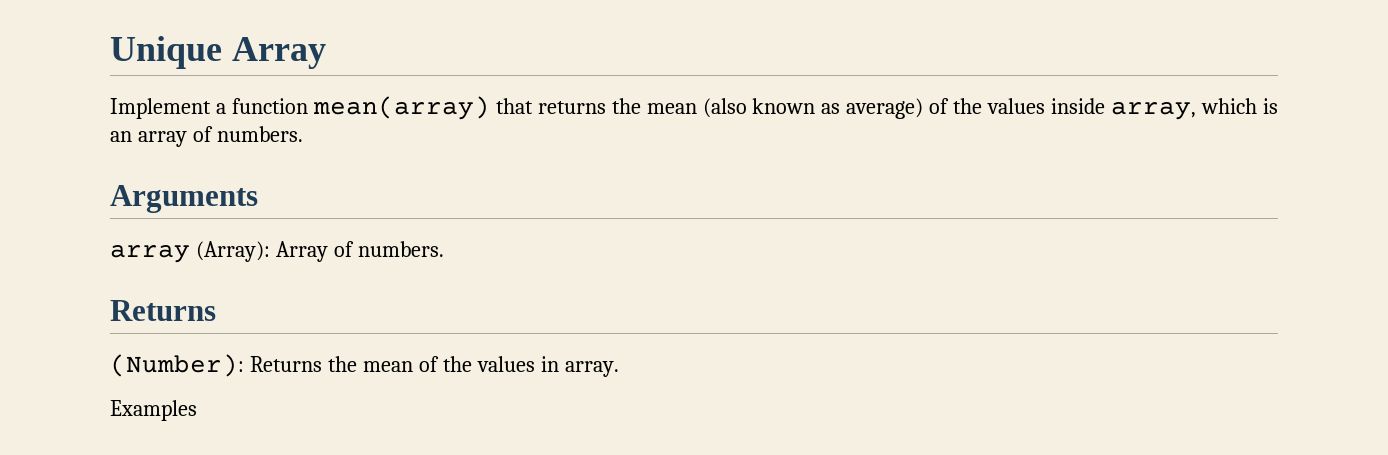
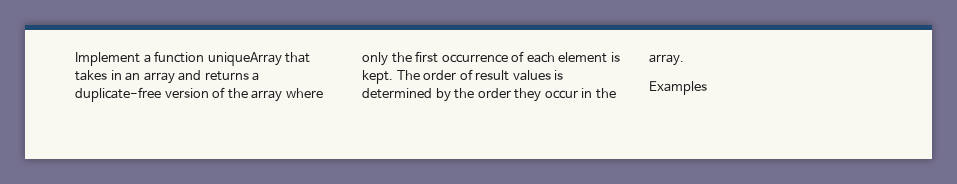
- Unique Array
- Implement a function mean(array) that returns the mean (also known as average) of the values inside array, which is an array of numbers.
- Arguments
- array (Array): Array of numbers.
- Returns
- (Number): Returns the mean of the values in array.
+ Implement a function uniqueArray that takes in an array and returns a duplicate-free version of the array where only the first occurrence of each element is kept. The order of result values is determined by the order they occur in the array.

